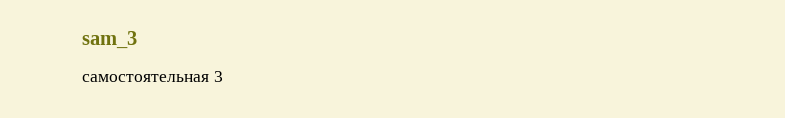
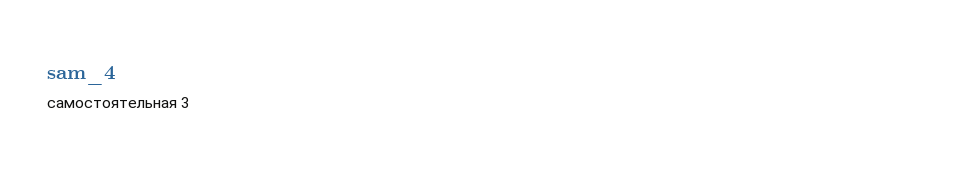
- sam_3
+ sam_4

